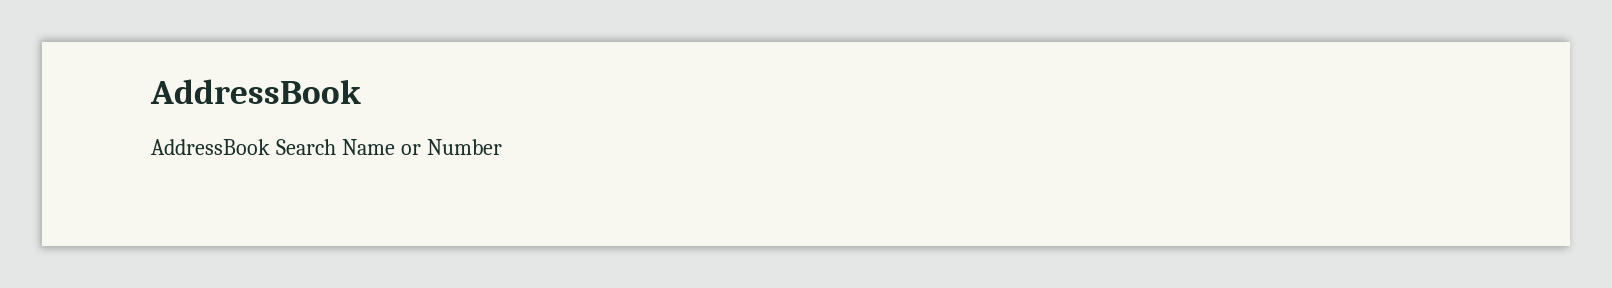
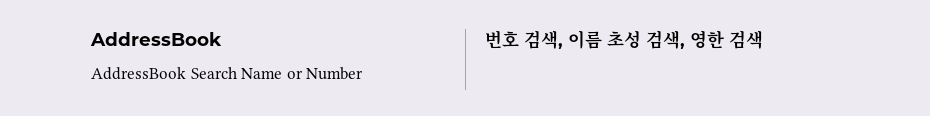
+ 번호 검색, 이름 초성 검색, 영한 검색

